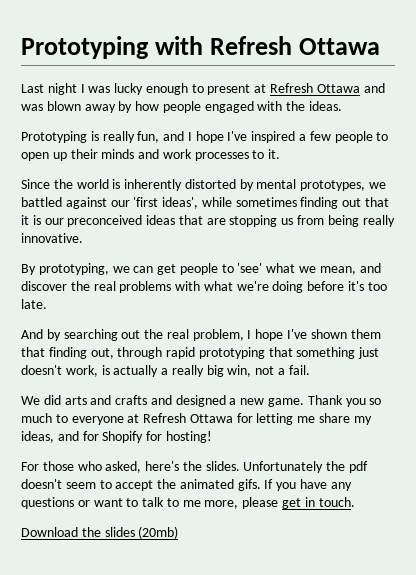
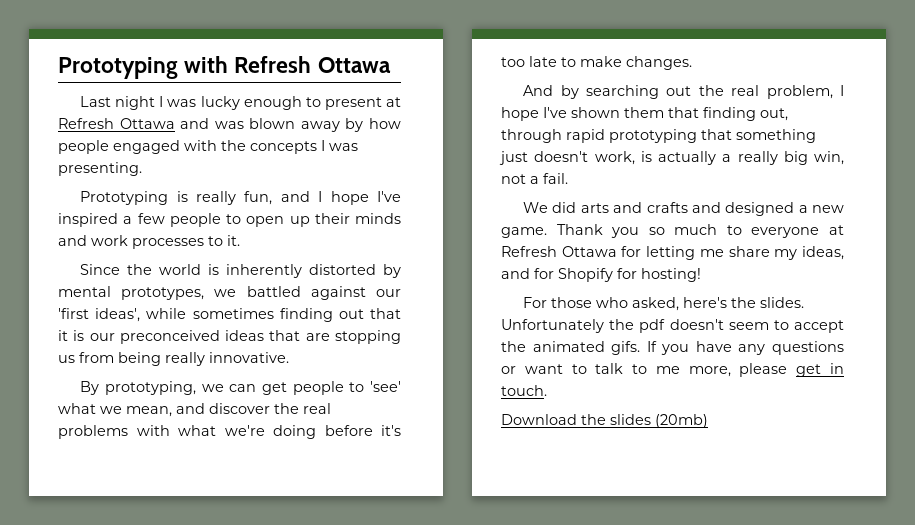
- Last night I was lucky enough to present at Refresh Ottawa and was blown away by how people engaged with the ideas.
+ Last night I was lucky enough to present at Refresh Ottawa and was blown away by how people engaged with the concepts I was presenting.
- By prototyping, we can get people to 'see' what we mean, and discover the real problems with what we're doing before it's too late.
+ By prototyping, we can get people to 'see' what we mean, and discover the real problems with what we're doing before it's too late to make changes.

